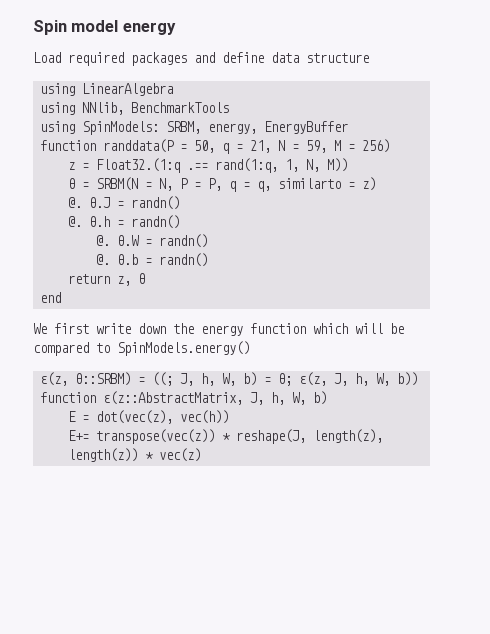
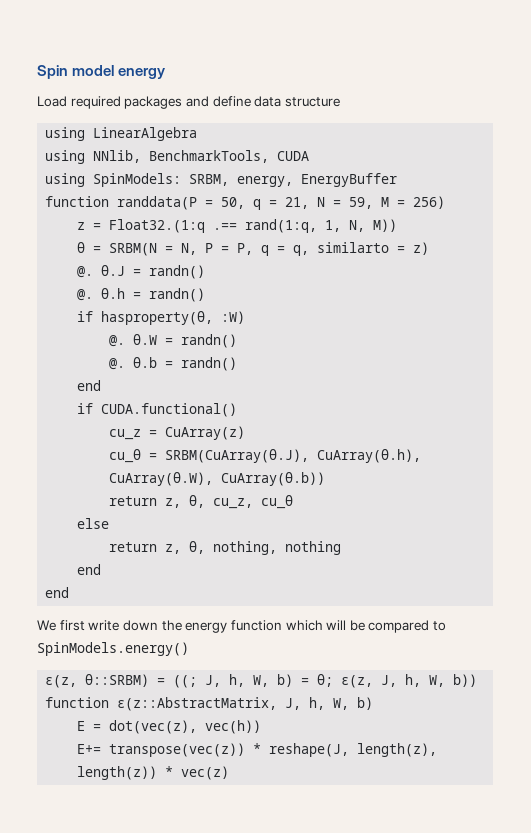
- using NNlib, BenchmarkTools
+ using NNlib, BenchmarkTools, CUDA
+ if hasproperty(θ, :W)
  @. θ.b = randn()
- return z, θ
+ end
+ if CUDA.functional()
+ cu_z = CuArray(z)
+ cu_θ = SRBM(CuArray(θ.J), CuArray(θ.h), CuArray(θ.W), CuArray(θ.b))
+ return z, θ, cu_z, cu_θ
+ else
+ return z, θ, nothing, nothing
+ end

